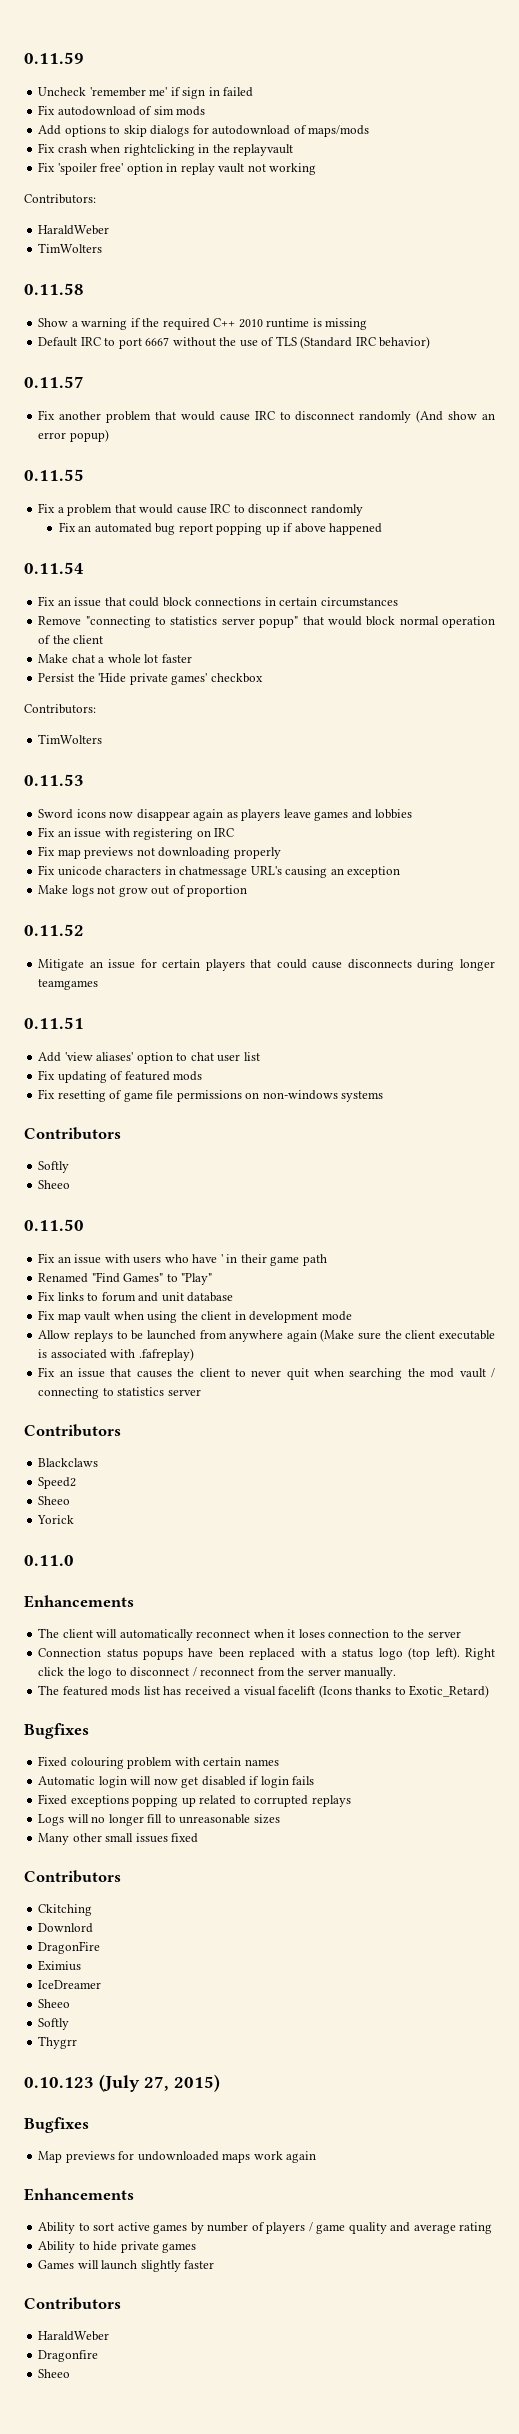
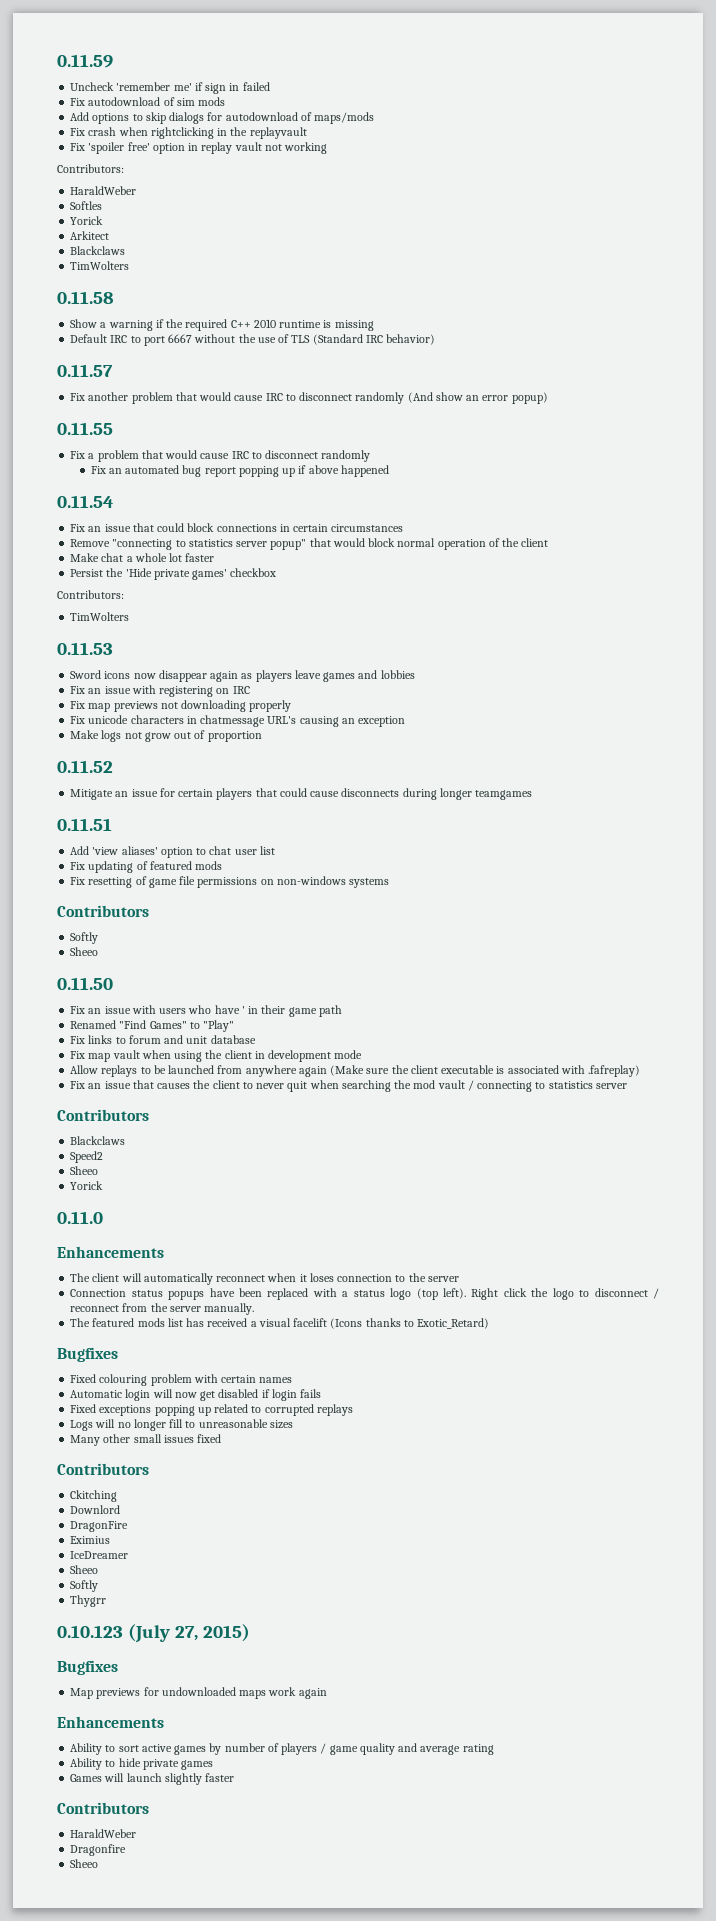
+ Softles
+ Yorick
+ Arkitect
+ Blackclaws

